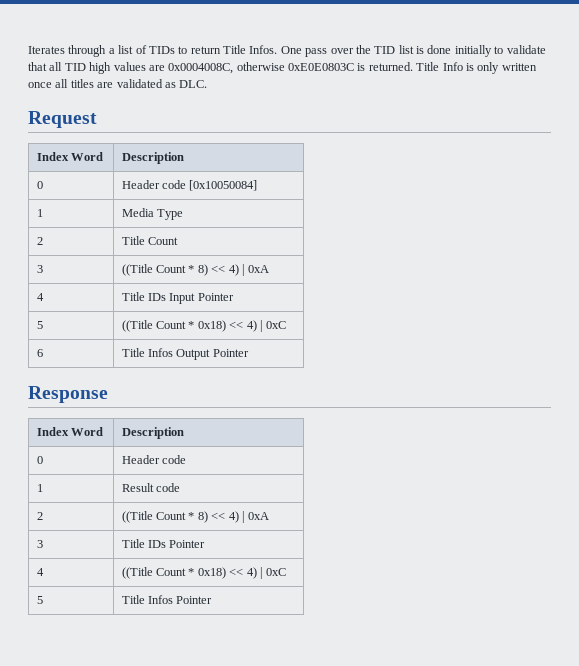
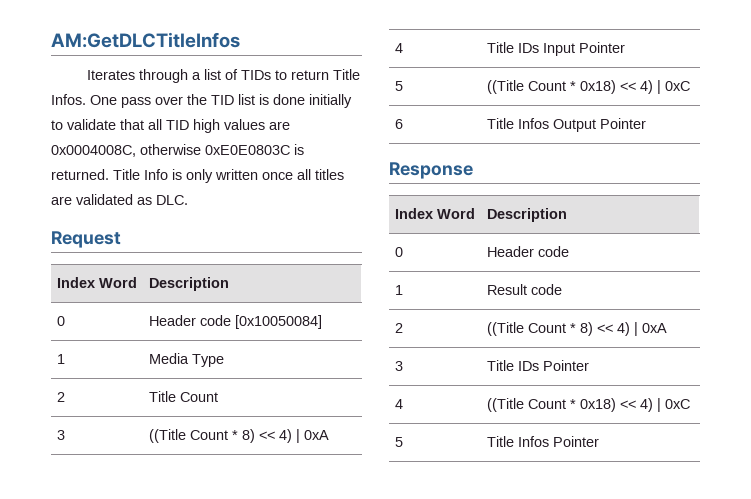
+ AM:GetDLCTitleInfos

